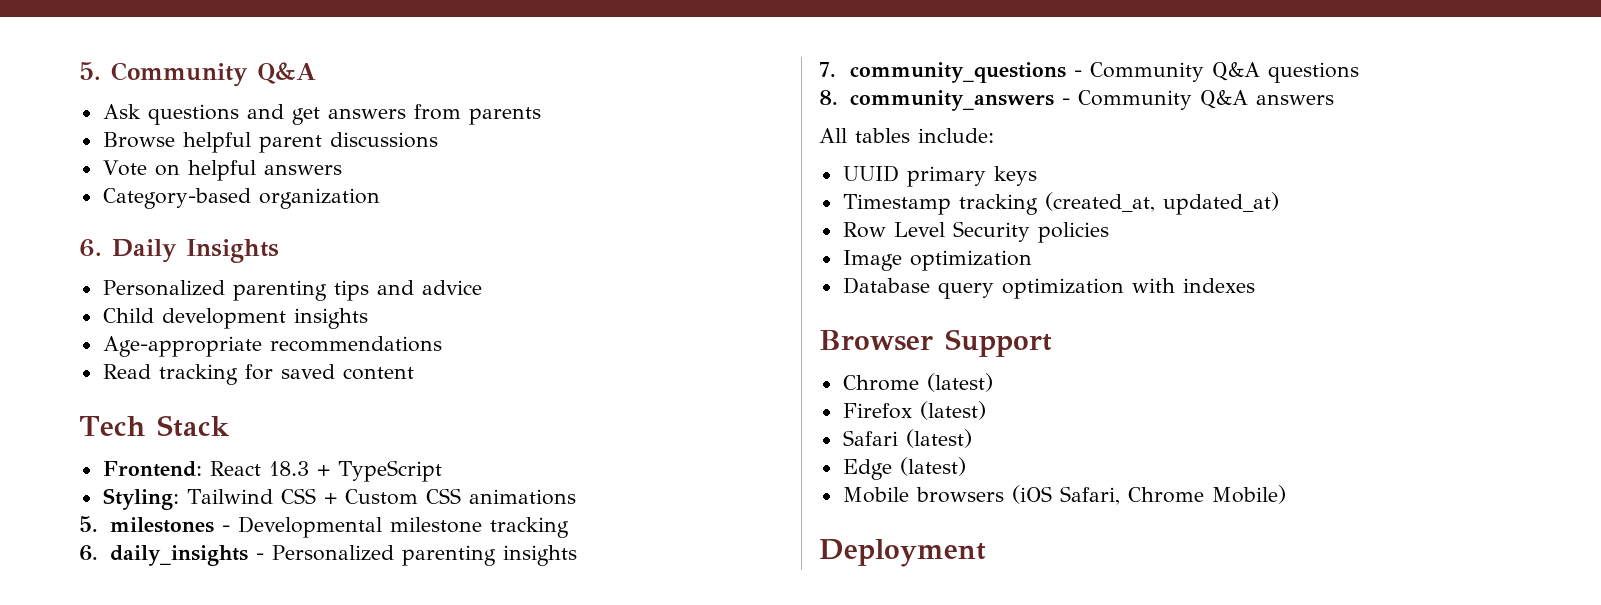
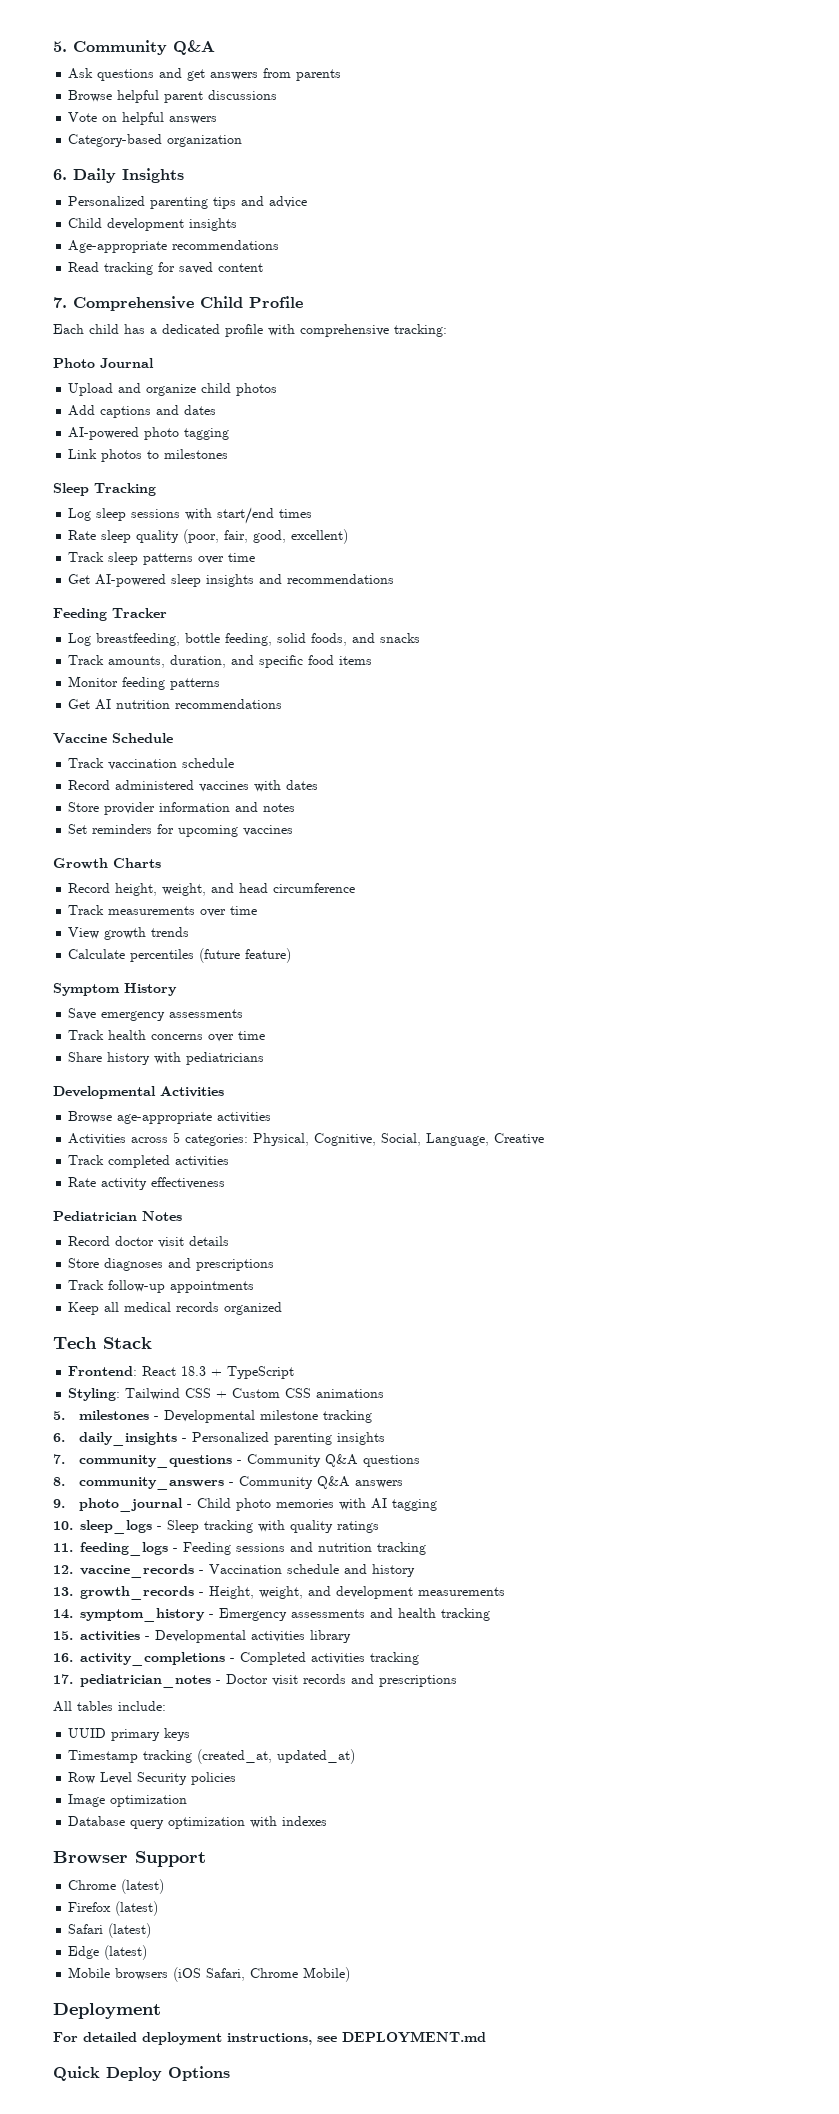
+ 7. Comprehensive Child Profile
+ Each child has a dedicated profile with comprehensive tracking:
+ Photo Journal
+ Upload and organize child photos
+ Add captions and dates
+ AI-powered photo tagging
+ Link photos to milestones
+ Sleep Tracking
+ Log sleep sessions with start/end times
+ Rate sleep quality (poor, fair, good, excellent)
+ Track sleep patterns over time
+ Get AI-powered sleep insights and recommendations
+ Feeding Tracker
+ Log breastfeeding, bottle feeding, solid foods, and snacks
+ Track amounts, duration, and specific food items
+ Monitor feeding patterns
+ Get AI nutrition recommendations
+ Vaccine Schedule
+ Track vaccination schedule
+ Record administered vaccines with dates
+ Store provider information and notes
+ Set reminders for upcoming vaccines
+ Growth Charts
+ Record height, weight, and head circumference
+ Track measurements over time
+ View growth trends
+ Calculate percentiles (future feature)
+ Symptom History
+ Save emergency assessments
+ Track health concerns over time
+ Share history with pediatricians
+ Developmental Activities
+ Browse age-appropriate activities
+ Activities across 5 categories: Physical, Cognitive, Social, Language, Creative
+ Track completed activities
+ Rate activity effectiveness
+ Pediatrician Notes
+ Record doctor visit details
+ Store diagnoses and prescriptions
+ Track follow-up appointments
+ Keep all medical records organized
+ 9. photo_journal - Child photo memories with AI tagging
+ 10. sleep_logs - Sleep tracking with quality ratings
+ 11. feeding_logs - Feeding sessions and nutrition tracking
+ 12. vaccine_records - Vaccination schedule and history
+ 13. growth_records - Height, weight, and development measurements
+ 14. symptom_history - Emergency assessments and health tracking
+ 15. activities - Developmental activities library
+ 16. activity_completions - Completed activities tracking
+ 17. pediatrician_notes - Doctor visit records and prescriptions
+ For detailed deployment instructions, see DEPLOYMENT.md
+ Quick Deploy Options

